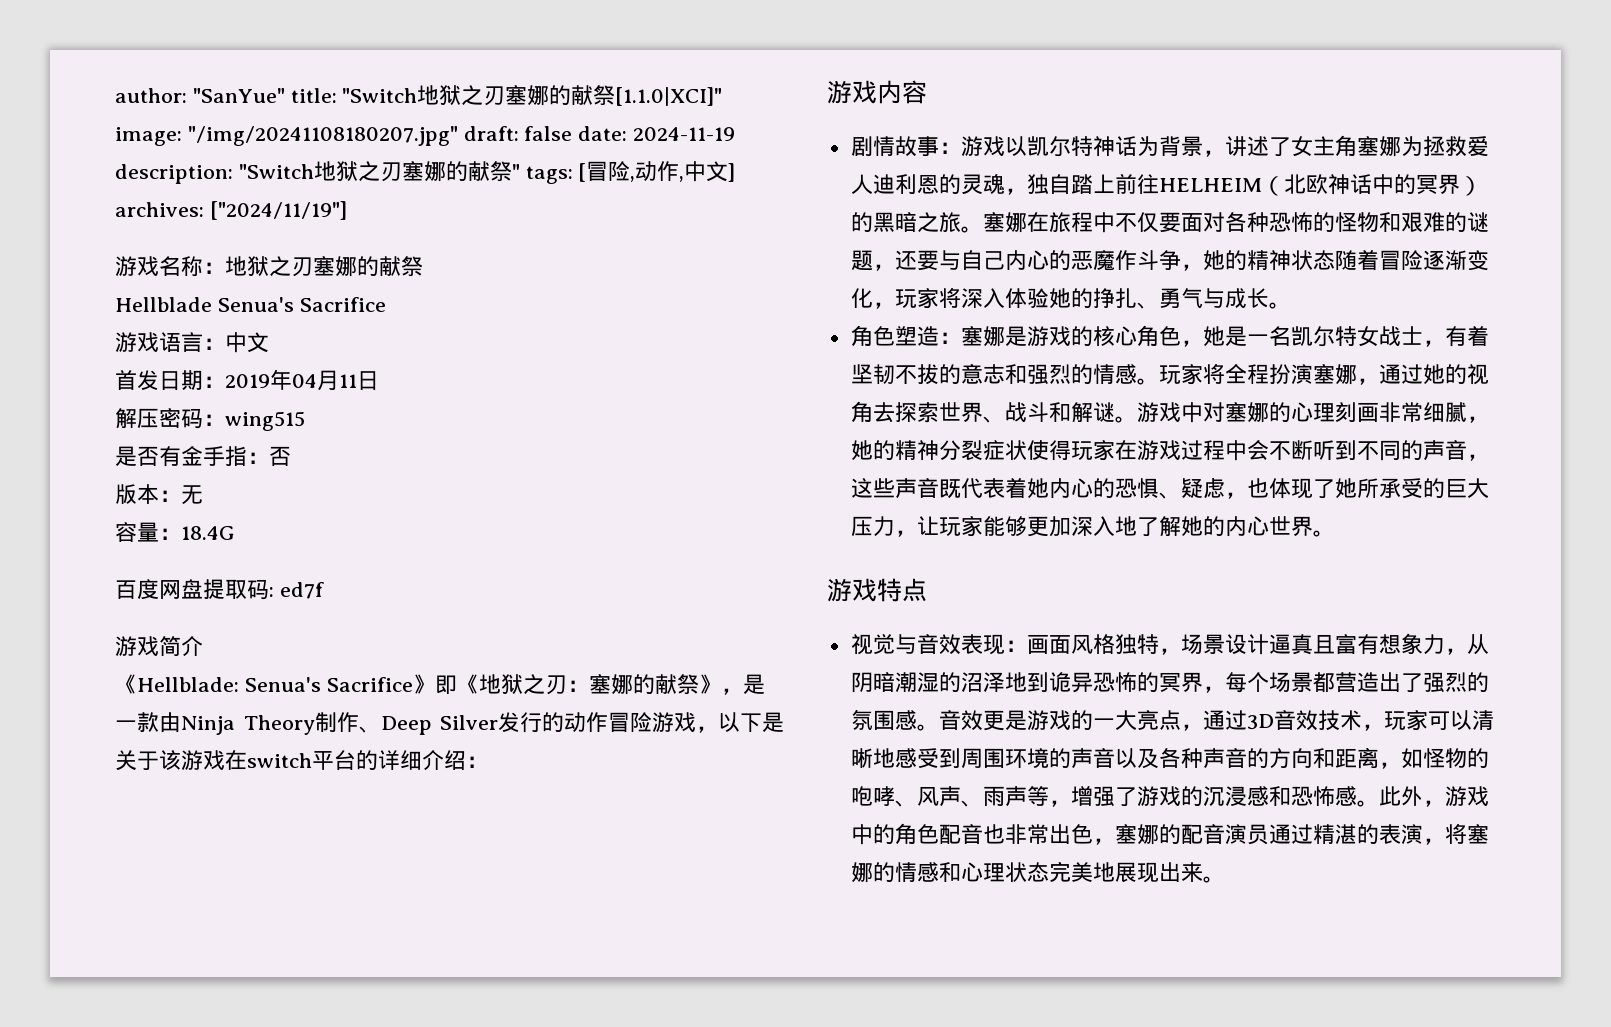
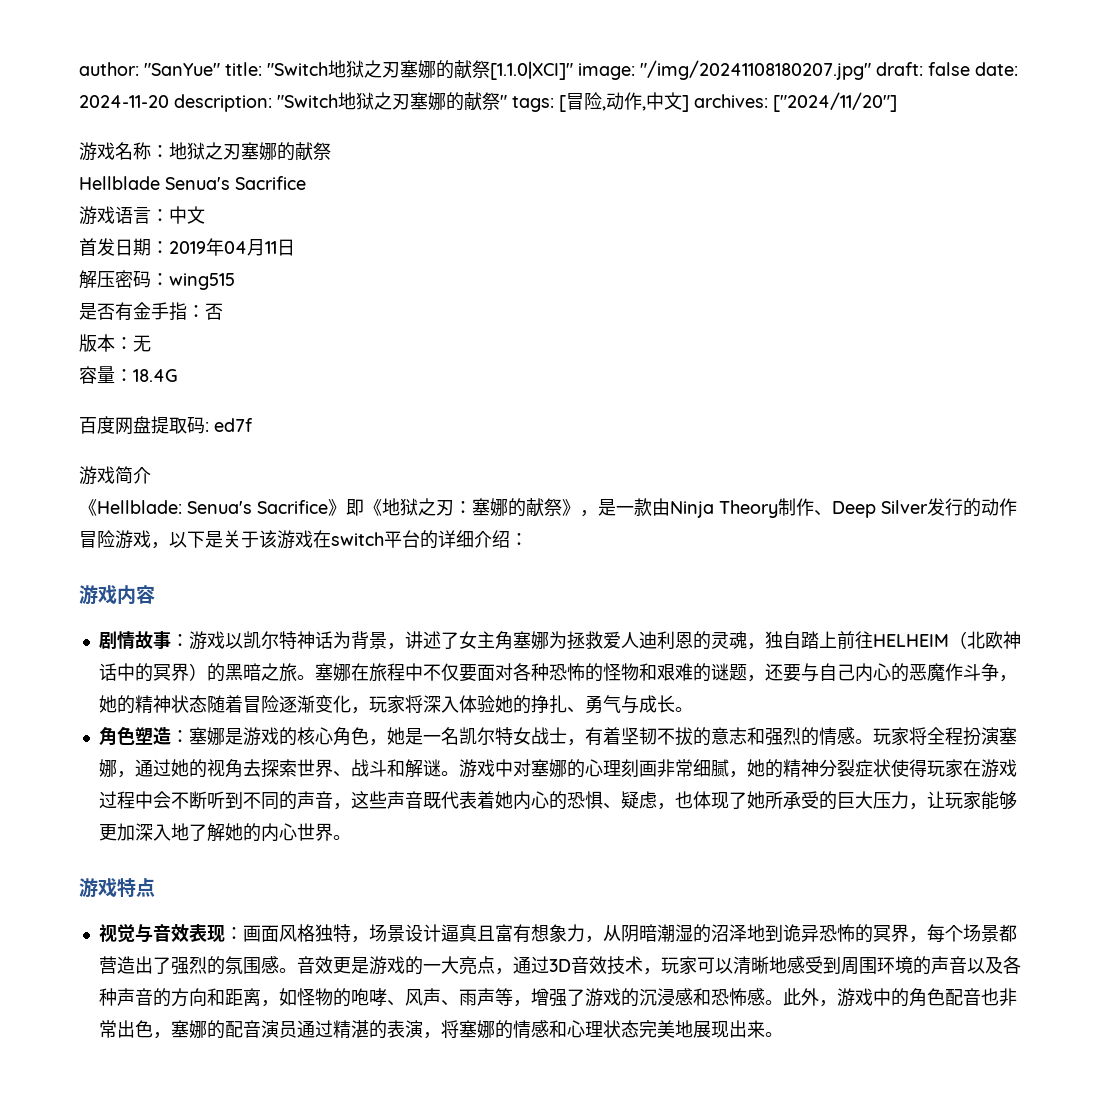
- author: "SanYue" title: "Switch地狱之刃塞娜的献祭[1.1.0|XCI]" image: "/img/20241108180207.jpg" draft: false date: 2024-11-19 description: "Switch地狱之刃塞娜的献祭" tags: [冒险,动作,中文] archives: ["2024/11/19"]
+ author: "SanYue" title: "Switch地狱之刃塞娜的献祭[1.1.0|XCI]" image: "/img/20241108180207.jpg" draft: false date: 2024-11-20 description: "Switch地狱之刃塞娜的献祭" tags: [冒险,动作,中文] archives: ["2024/11/20"]

